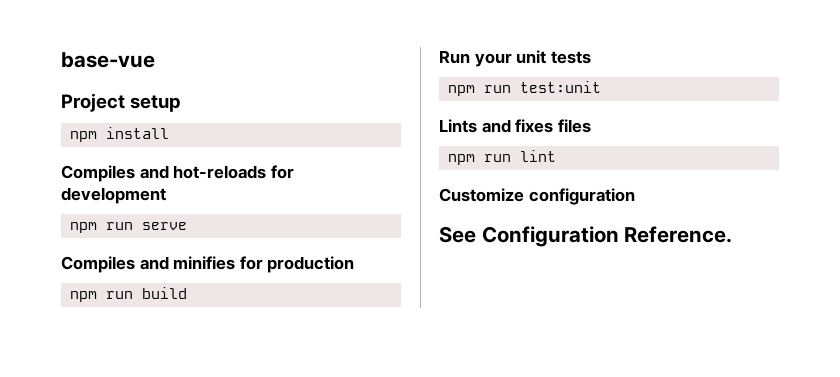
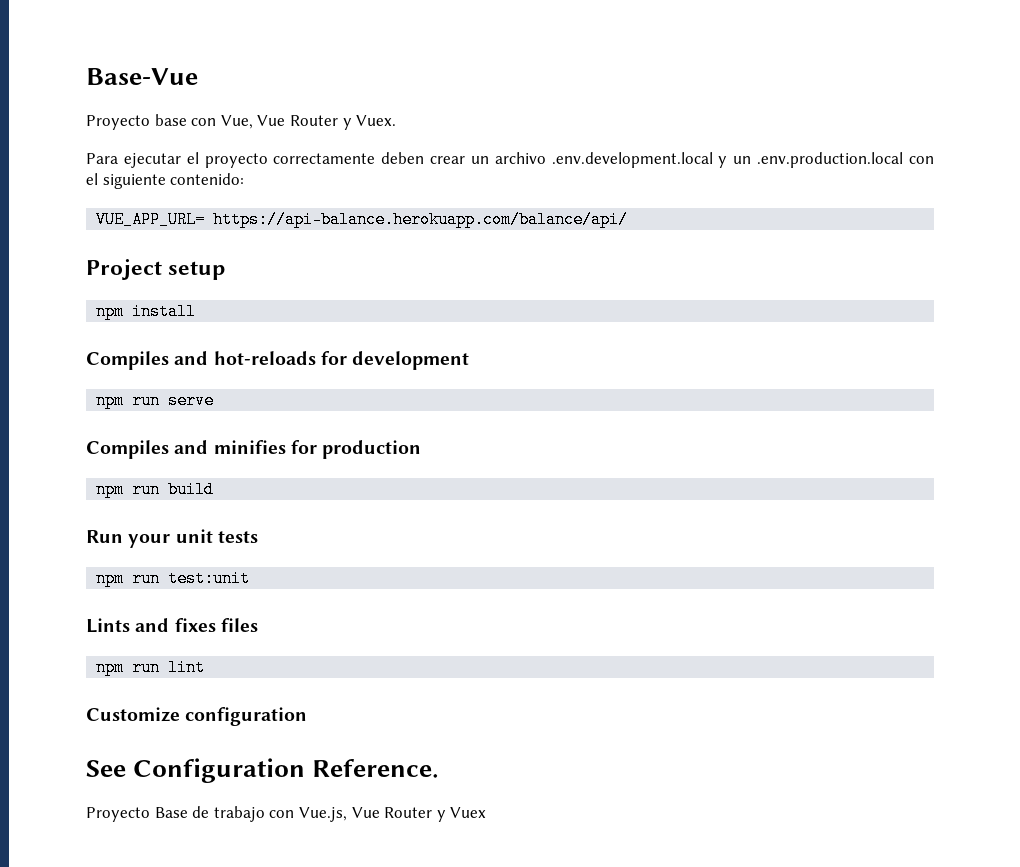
- base-vue
+ Base-Vue
+ Proyecto base con Vue, Vue Router y Vuex.
+ Para ejecutar el proyecto correctamente deben crear un archivo .env.development.local y un .env.production.local con el siguiente contenido:
+ VUE_APP_URL= https://api-balance.herokuapp.com/balance/api/
+ Proyecto Base de trabajo con Vue.js, Vue Router y Vuex

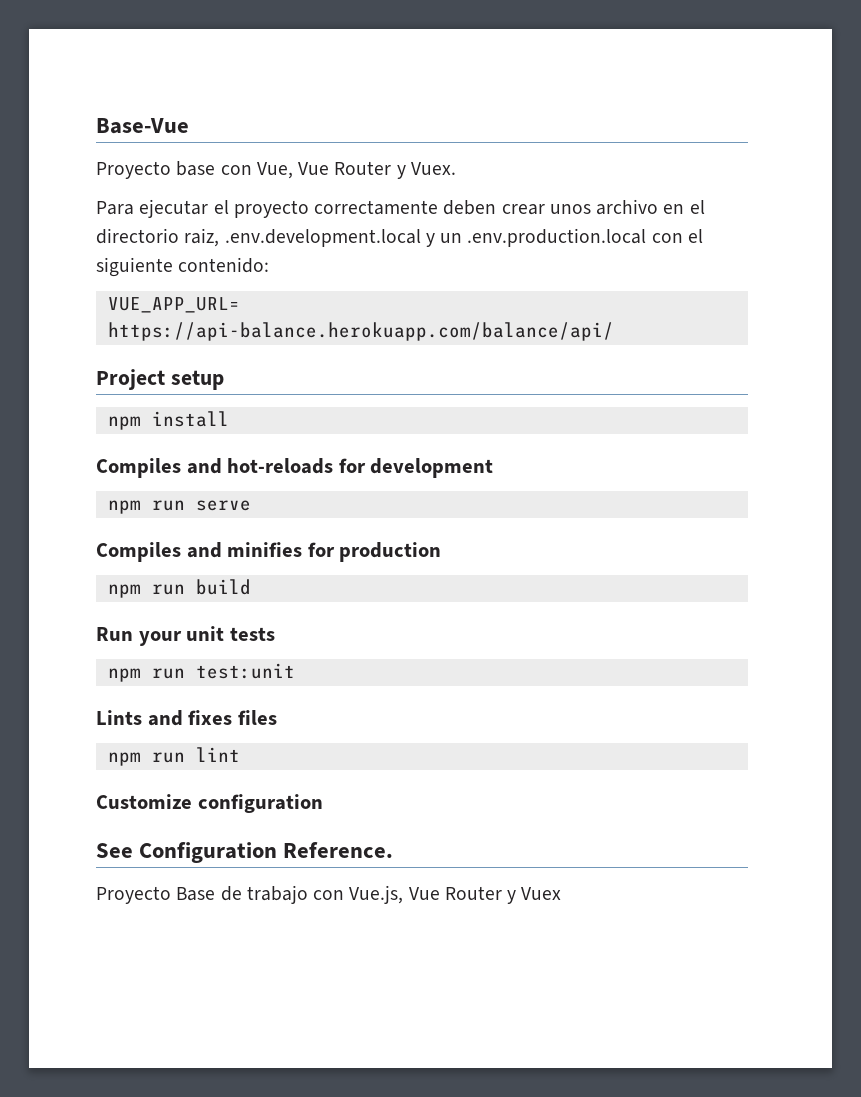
- Para ejecutar el proyecto correctamente deben crear un archivo .env.development.local y un .env.production.local con el siguiente contenido:
+ Para ejecutar el proyecto correctamente deben crear unos archivo en el directorio raiz, .env.development.local y un .env.production.local con el siguiente contenido:

